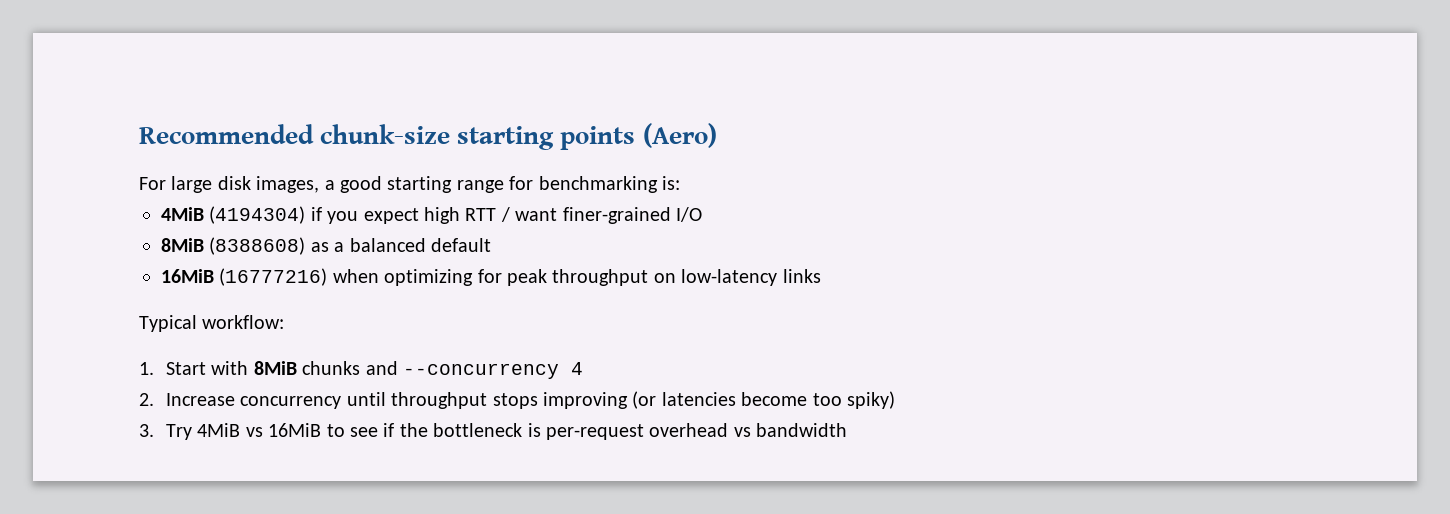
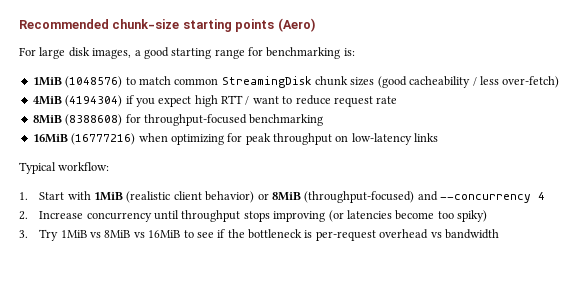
+ 1MiB (1048576) to match common StreamingDisk chunk sizes (good cacheability / less over-fetch)
- 4MiB (4194304) if you expect high RTT / want finer-grained I/O
- 8MiB (8388608) as a balanced default
+ 4MiB (4194304) if you expect high RTT / want to reduce request rate
+ 8MiB (8388608) for throughput-focused benchmarking
- 1. Start with 8MiB chunks and --concurrency 4
+ 1. Start with 1MiB (realistic client behavior) or 8MiB (throughput-focused) and --concurrency 4
- 3. Try 4MiB vs 16MiB to see if the bottleneck is per-request overhead vs bandwidth
+ 3. Try 1MiB vs 8MiB vs 16MiB to see if the bottleneck is per-request overhead vs bandwidth

